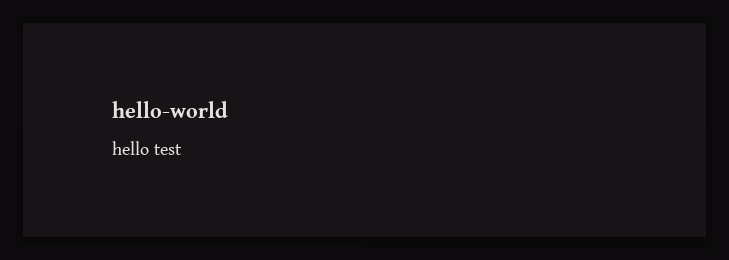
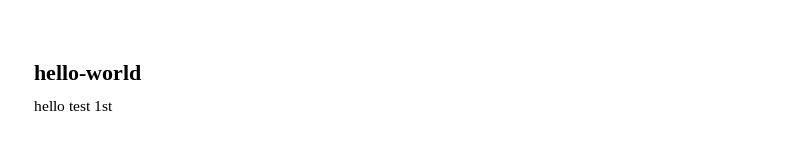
- hello test
+ hello test 1st

